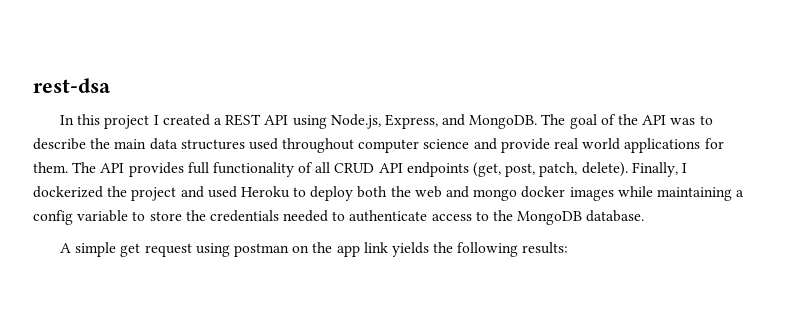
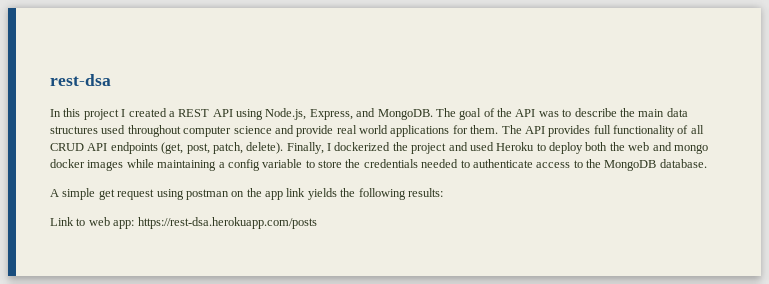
+ Link to web app: https://rest-dsa.herokuapp.com/posts

